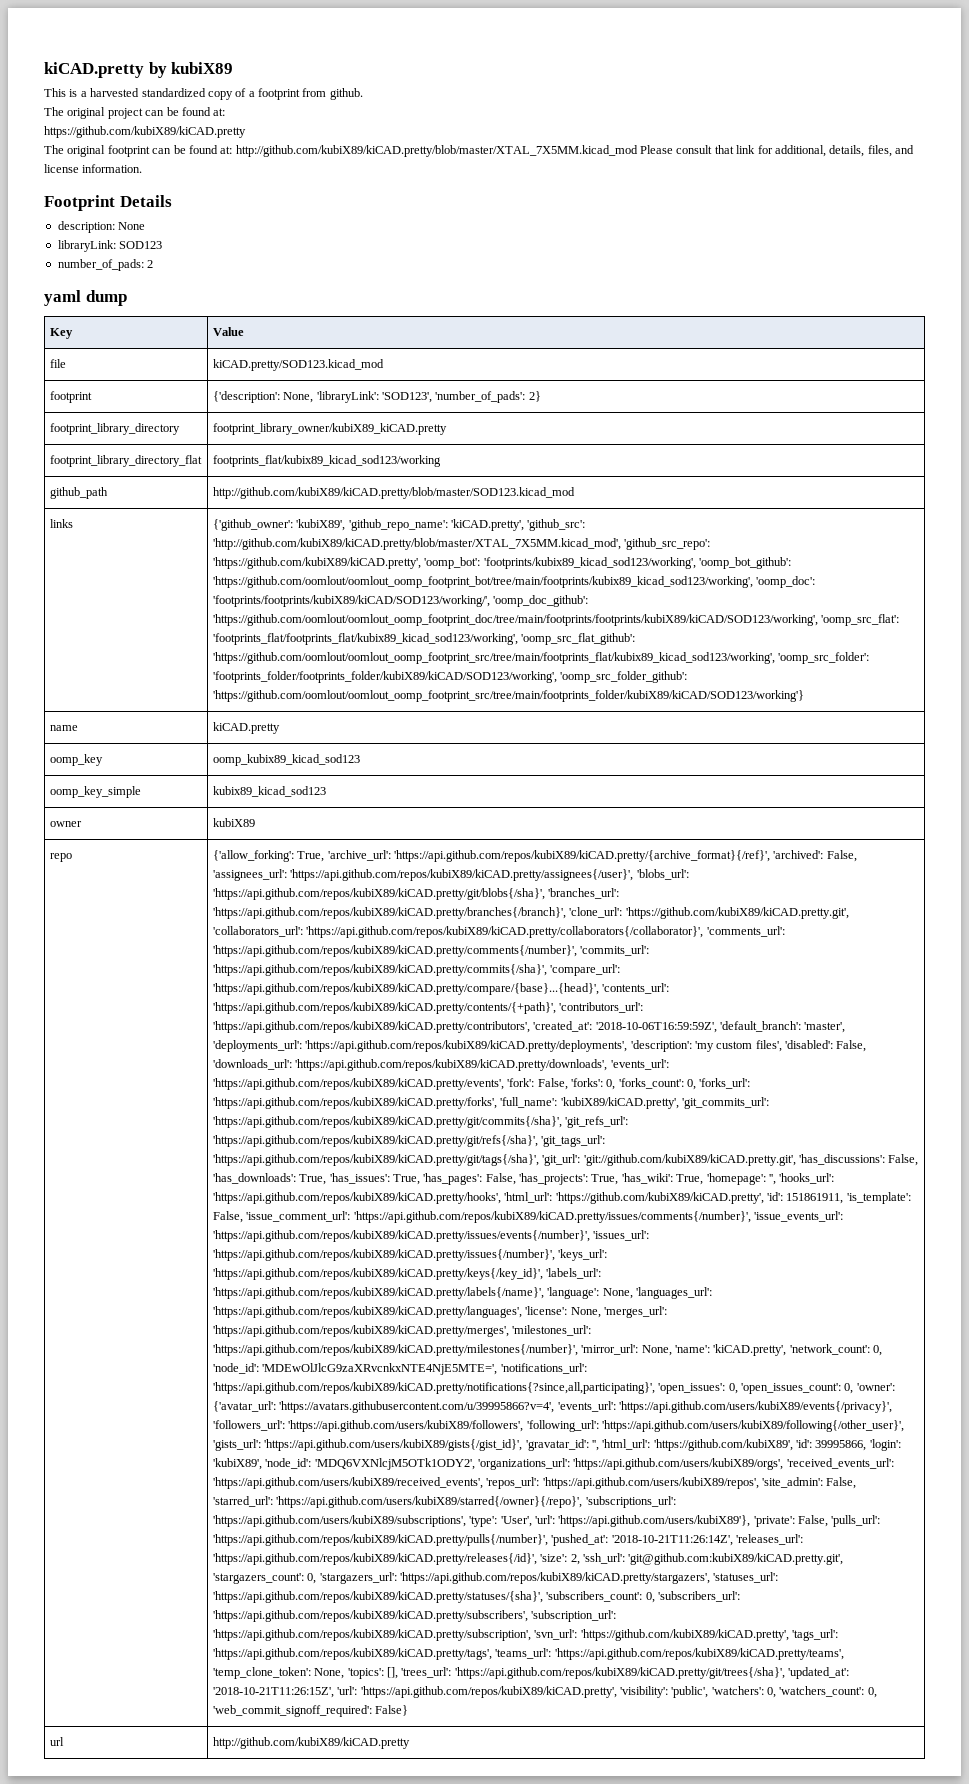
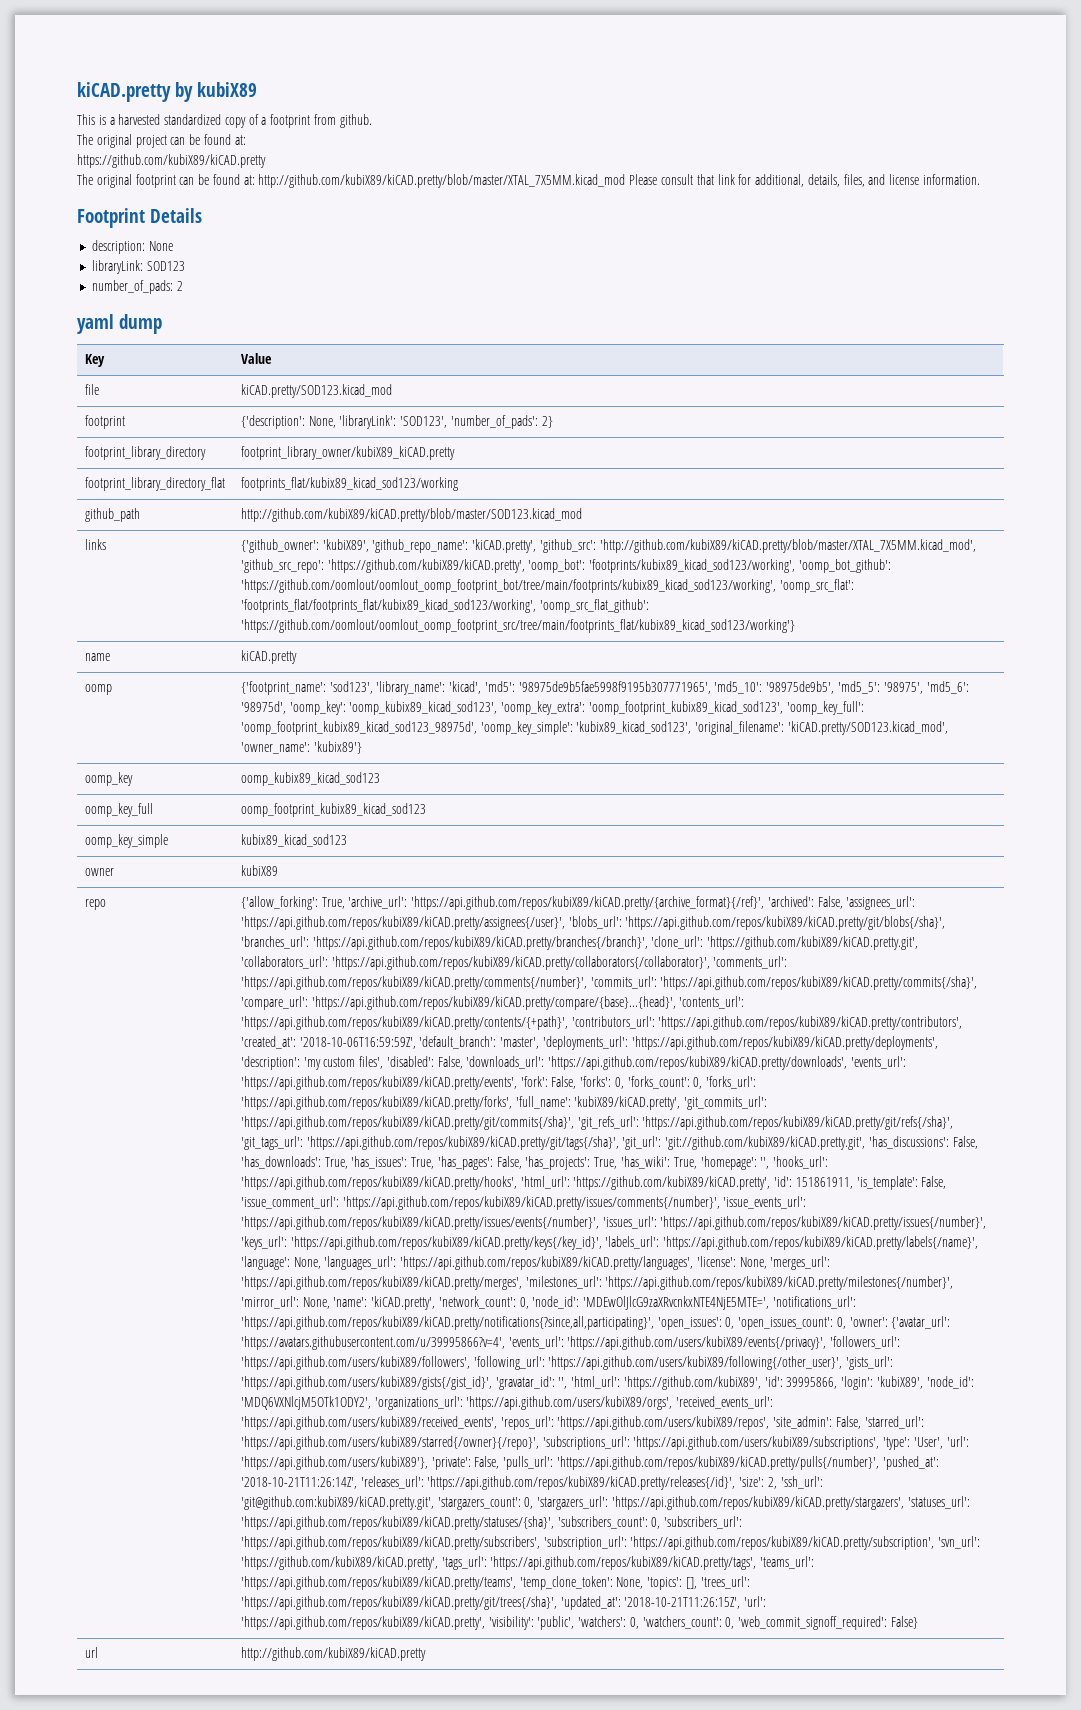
- links | {'github_owner': 'kubiX89', 'github_repo_name': 'kiCAD.pretty', 'github_src': 'http://github.com/kubiX89/kiCAD.pretty/blob/master/XTAL_7X5MM.kicad_mod', 'github_src_repo': 'https://github.com/kubiX89/kiCAD.pretty', 'oomp_bot': 'footprints/kubix89_kicad_sod123/working', 'oomp_bot_github': 'https://github.com/oomlout/oomlout_oomp_footprint_bot/tree/main/footprints/kubix89_kicad_sod123/working', 'oomp_doc': 'footprints/footprints/kubiX89/kiCAD/SOD123/working/', 'oomp_doc_github': 'https://github.com/oomlout/oomlout_oomp_footprint_doc/tree/main/footprints/footprints/kubiX89/kiCAD/SOD123/working', 'oomp_src_flat': 'footprints_flat/footprints_flat/kubix89_kicad_sod123/working', 'oomp_src_flat_github': 'https://github.com/oomlout/oomlout_oomp_footprint_src/tree/main/footprints_flat/kubix89_kicad_sod123/working', 'oomp_src_folder': 'footprints_folder/footprints_folder/kubiX89/kiCAD/SOD123/working', 'oomp_src_folder_github': 'https://github.com/oomlout/oomlout_oomp_footprint_src/tree/main/footprints_folder/kubiX89/kiCAD/SOD123/working'}
+ links | {'github_owner': 'kubiX89', 'github_repo_name': 'kiCAD.pretty', 'github_src': 'http://github.com/kubiX89/kiCAD.pretty/blob/master/XTAL_7X5MM.kicad_mod', 'github_src_repo': 'https://github.com/kubiX89/kiCAD.pretty', 'oomp_bot': 'footprints/kubix89_kicad_sod123/working', 'oomp_bot_github': 'https://github.com/oomlout/oomlout_oomp_footprint_bot/tree/main/footprints/kubix89_kicad_sod123/working', 'oomp_src_flat': 'footprints_flat/footprints_flat/kubix89_kicad_sod123/working', 'oomp_src_flat_github': 'https://github.com/oomlout/oomlout_oomp_footprint_src/tree/main/footprints_flat/kubix89_kicad_sod123/working'}
  name | kiCAD.pretty
+ oomp | {'footprint_name': 'sod123', 'library_name': 'kicad', 'md5': '98975de9b5fae5998f9195b307771965', 'md5_10': '98975de9b5', 'md5_5': '98975', 'md5_6': '98975d', 'oomp_key': 'oomp_kubix89_kicad_sod123', 'oomp_key_extra': 'oomp_footprint_kubix89_kicad_sod123', 'oomp_key_full': 'oomp_footprint_kubix89_kicad_sod123_98975d', 'oomp_key_simple': 'kubix89_kicad_sod123', 'original_filename': 'kiCAD.pretty/SOD123.kicad_mod', 'owner_name': 'kubix89'}
+ oomp_key_full | oomp_footprint_kubix89_kicad_sod123

